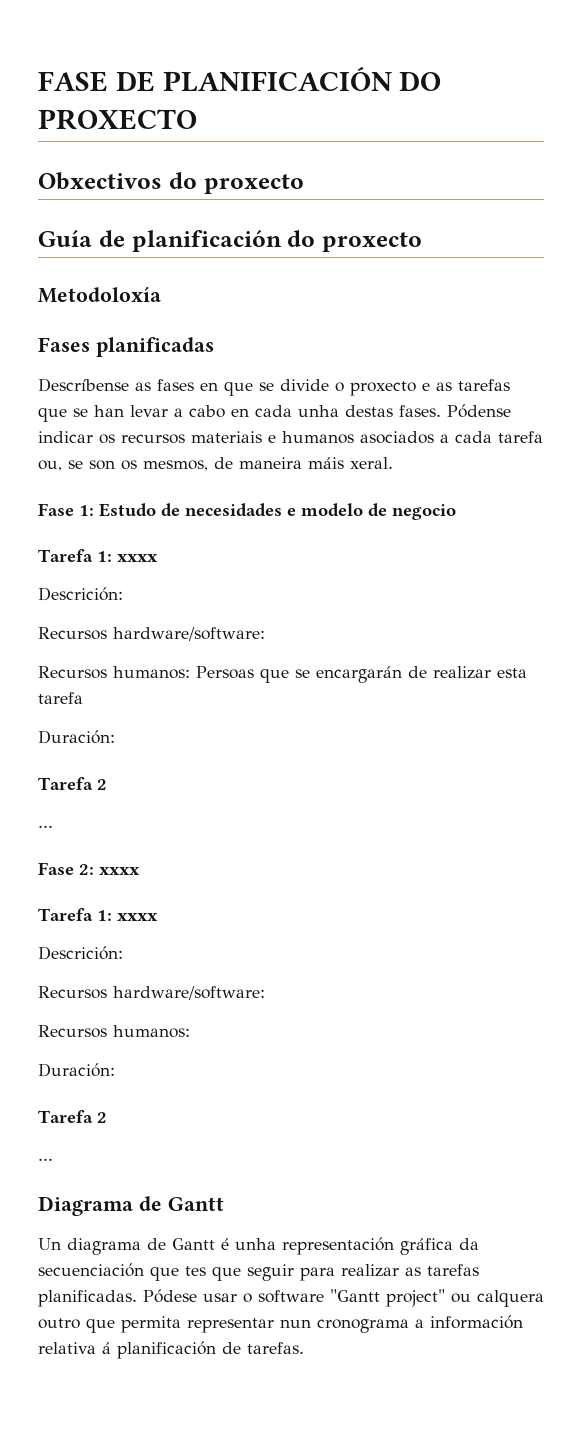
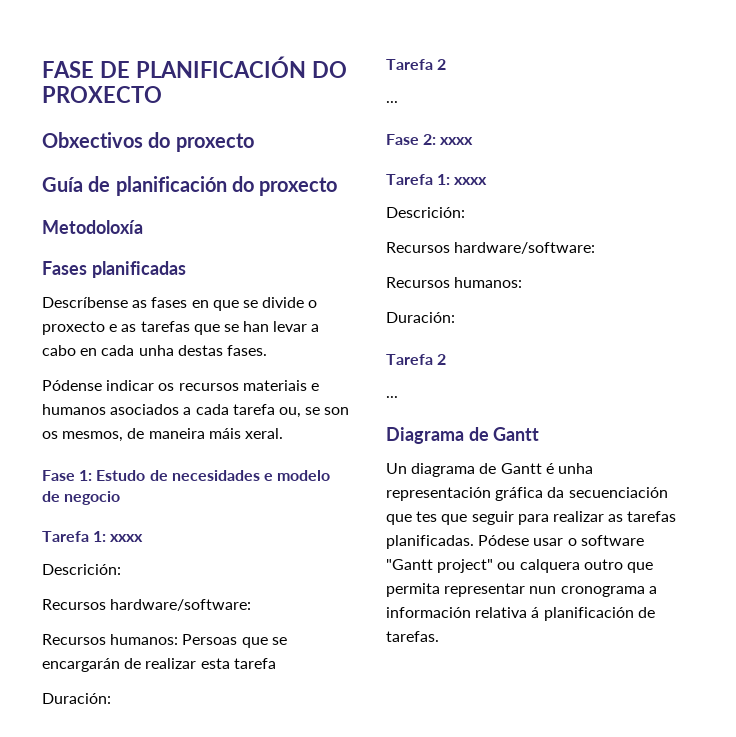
- Descríbense as fases en que se divide o proxecto e as tarefas que se han levar a cabo en cada unha destas fases. Pódense indicar os recursos materiais e humanos asociados a cada tarefa ou, se son os mesmos, de maneira máis xeral.
+ Descríbense as fases en que se divide o proxecto e as tarefas que se han levar a cabo en cada unha destas fases.
+ Pódense indicar os recursos materiais e humanos asociados a cada tarefa ou, se son os mesmos, de maneira máis xeral.

